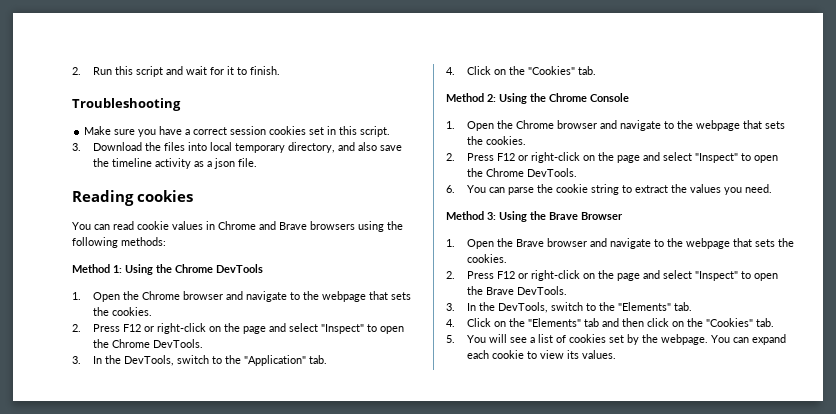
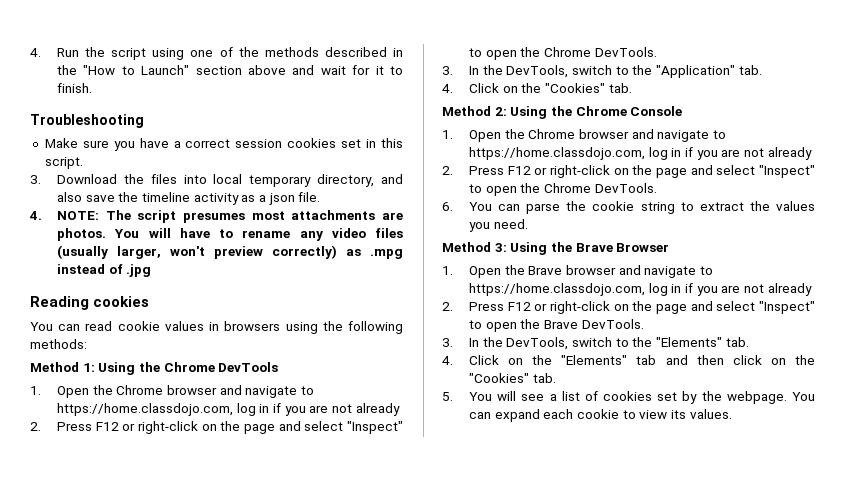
- 2. Run this script and wait for it to finish.
+ 4. Run the script using one of the methods described in the "How to Launch" section above and wait for it to finish.
+ 4. NOTE: The script presumes most attachments are photos. You will have to rename any video files (usually larger, won't preview correctly) as .mpg instead of .jpg
- You can read cookie values in Chrome and Brave browsers using the following methods:
+ You can read cookie values in browsers using the following methods:
  Method 1: Using the Chrome DevTools
- 1. Open the Chrome browser and navigate to the webpage that sets the cookies.
+ 1. Open the Chrome browser and navigate to https://home.classdojo.com, log in if you are not already
  Method 2: Using the Chrome Console
- 1. Open the Chrome browser and navigate to the webpage that sets the cookies.
+ 1. Open the Chrome browser and navigate to https://home.classdojo.com, log in if you are not already
- 1. Open the Brave browser and navigate to the webpage that sets the cookies.
+ 1. Open the Brave browser and navigate to https://home.classdojo.com, log in if you are not already

